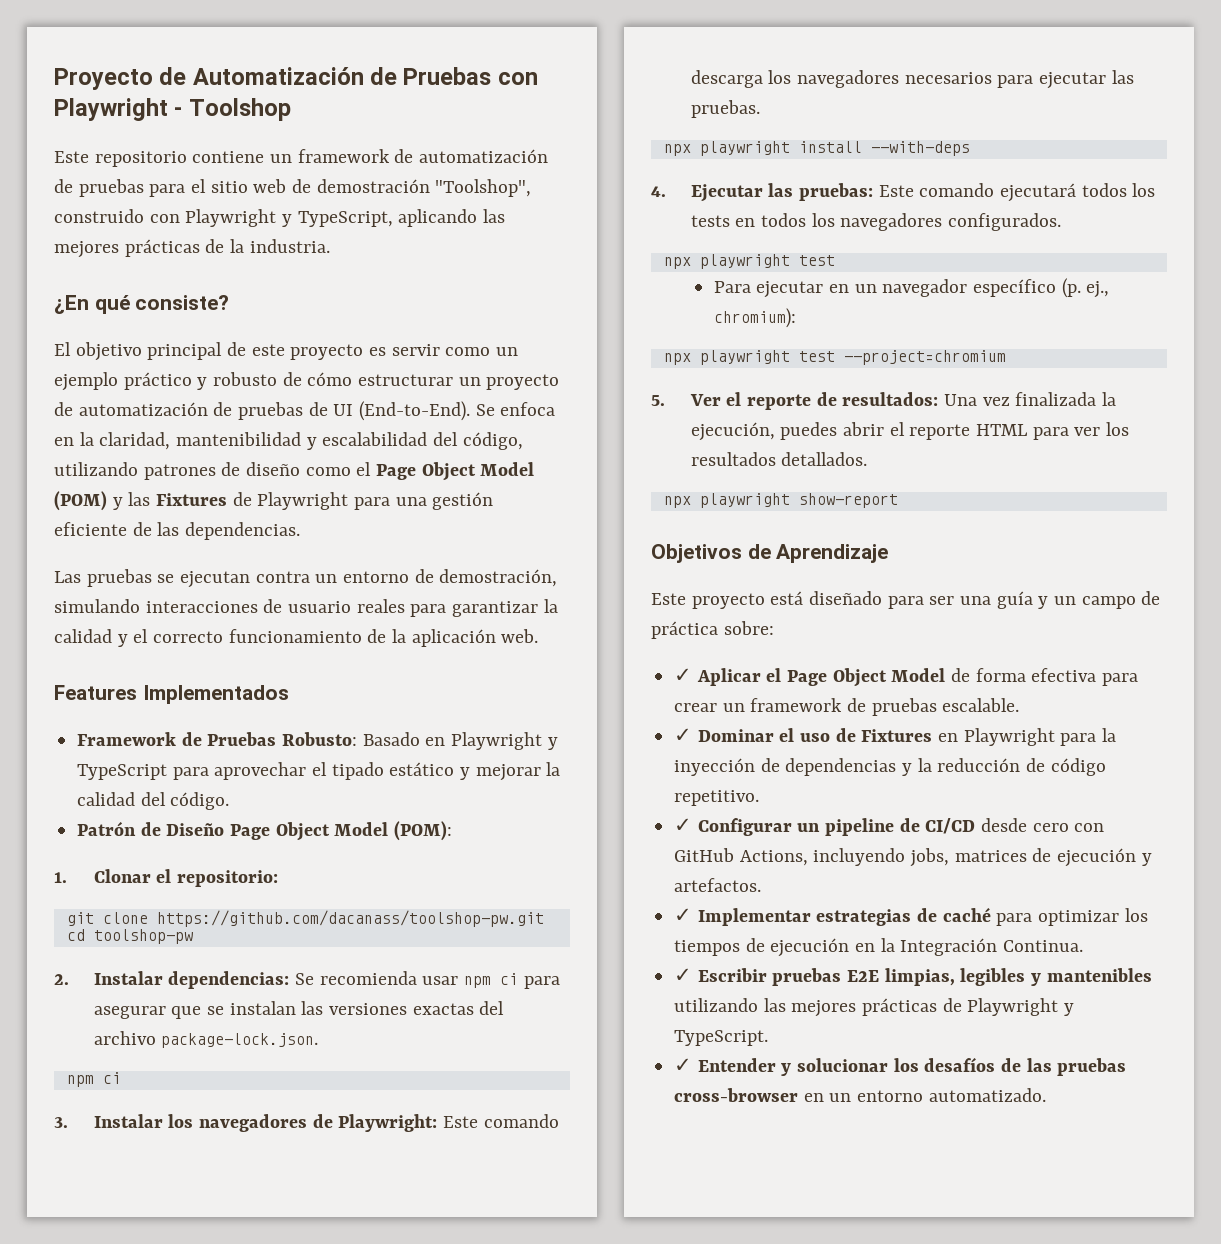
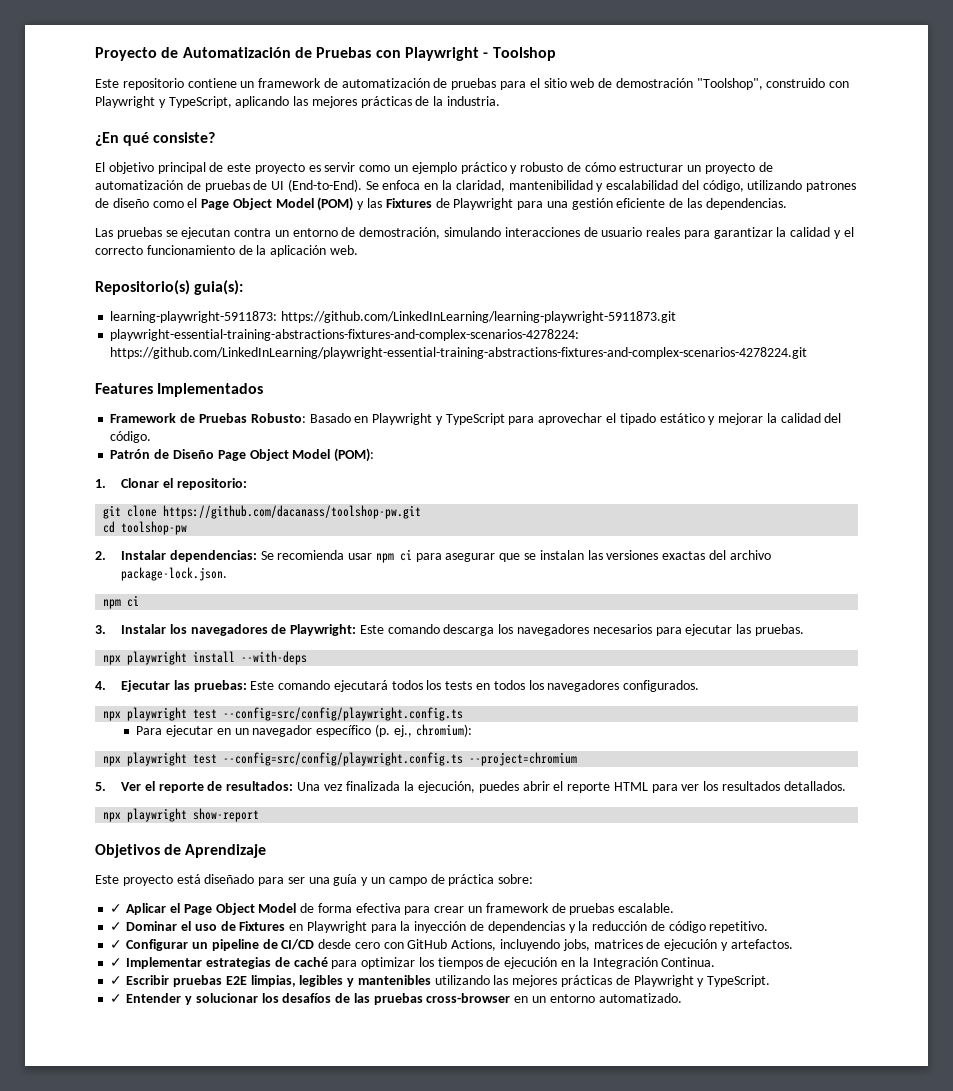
+ Repositorio(s) guia(s):
+ learning-playwright-5911873: https://github.com/LinkedInLearning/learning-playwright-5911873.git
+ playwright-essential-training-abstractions-fixtures-and-complex-scenarios-4278224: https://github.com/LinkedInLearning/playwright-essential-training-abstractions-fixtures-and-complex-scenarios-4278224.git
  4. Ejecutar las pruebas: Este comando ejecutará todos los tests en todos los navegadores configurados.
- npx playwright test
+ npx playwright test --config=src/config/playwright.config.ts
- npx playwright test --project=chromium
+ npx playwright test --config=src/config/playwright.config.ts --project=chromium

